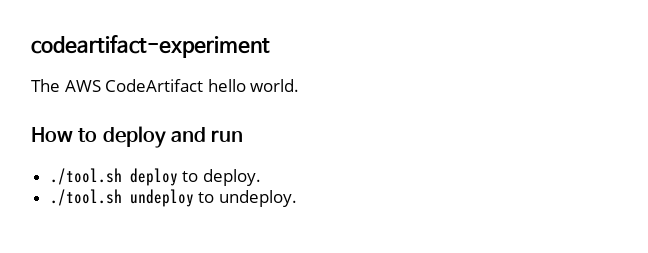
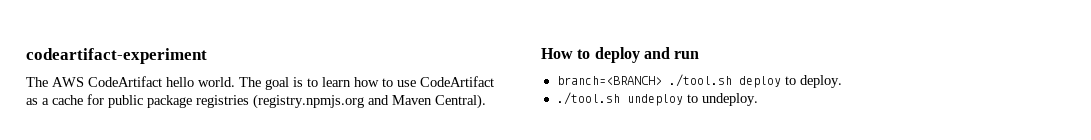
+ The goal is to learn how to use CodeArtifact as a cache for public package registries (registry.npmjs.org and Maven Central).
- ./tool.sh deploy to deploy.
+ branch=<BRANCH> ./tool.sh deploy to deploy.

